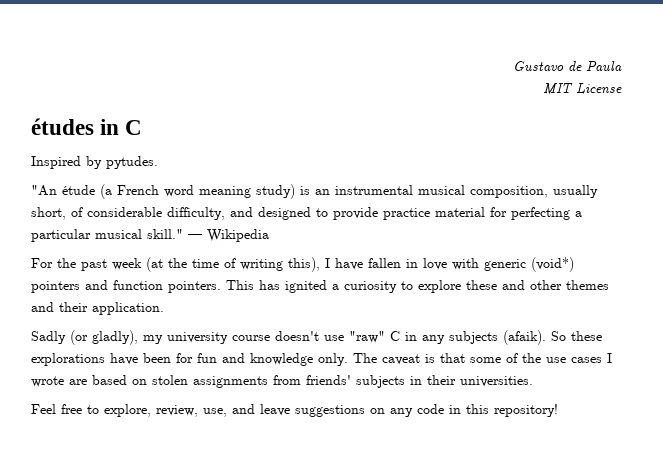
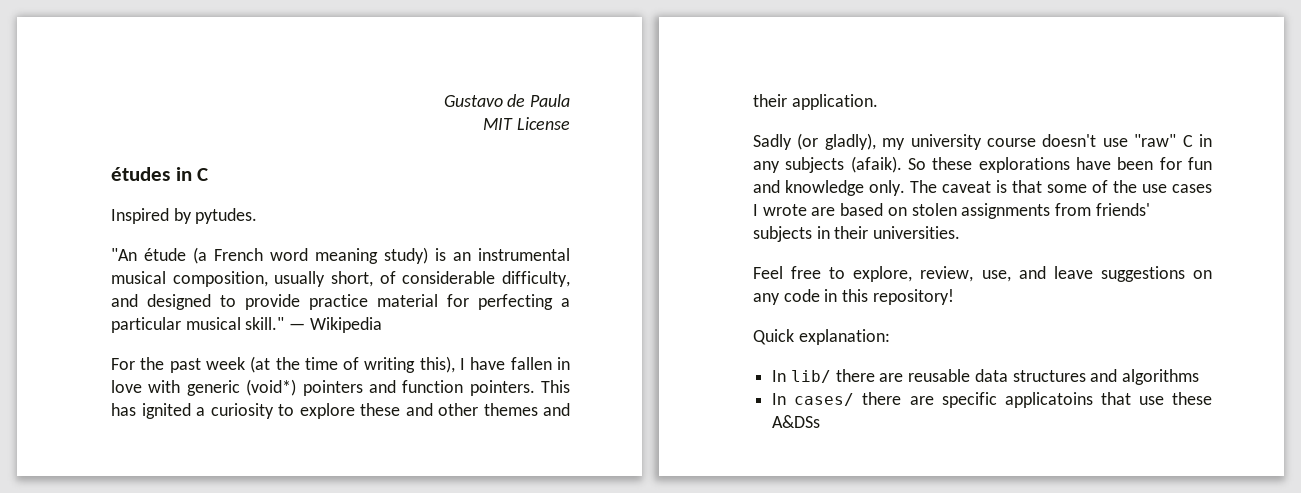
+ Quick explanation:
+ In lib/ there are reusable data structures and algorithms
+ In cases/ there are specific applicatoins that use these A&DSs

